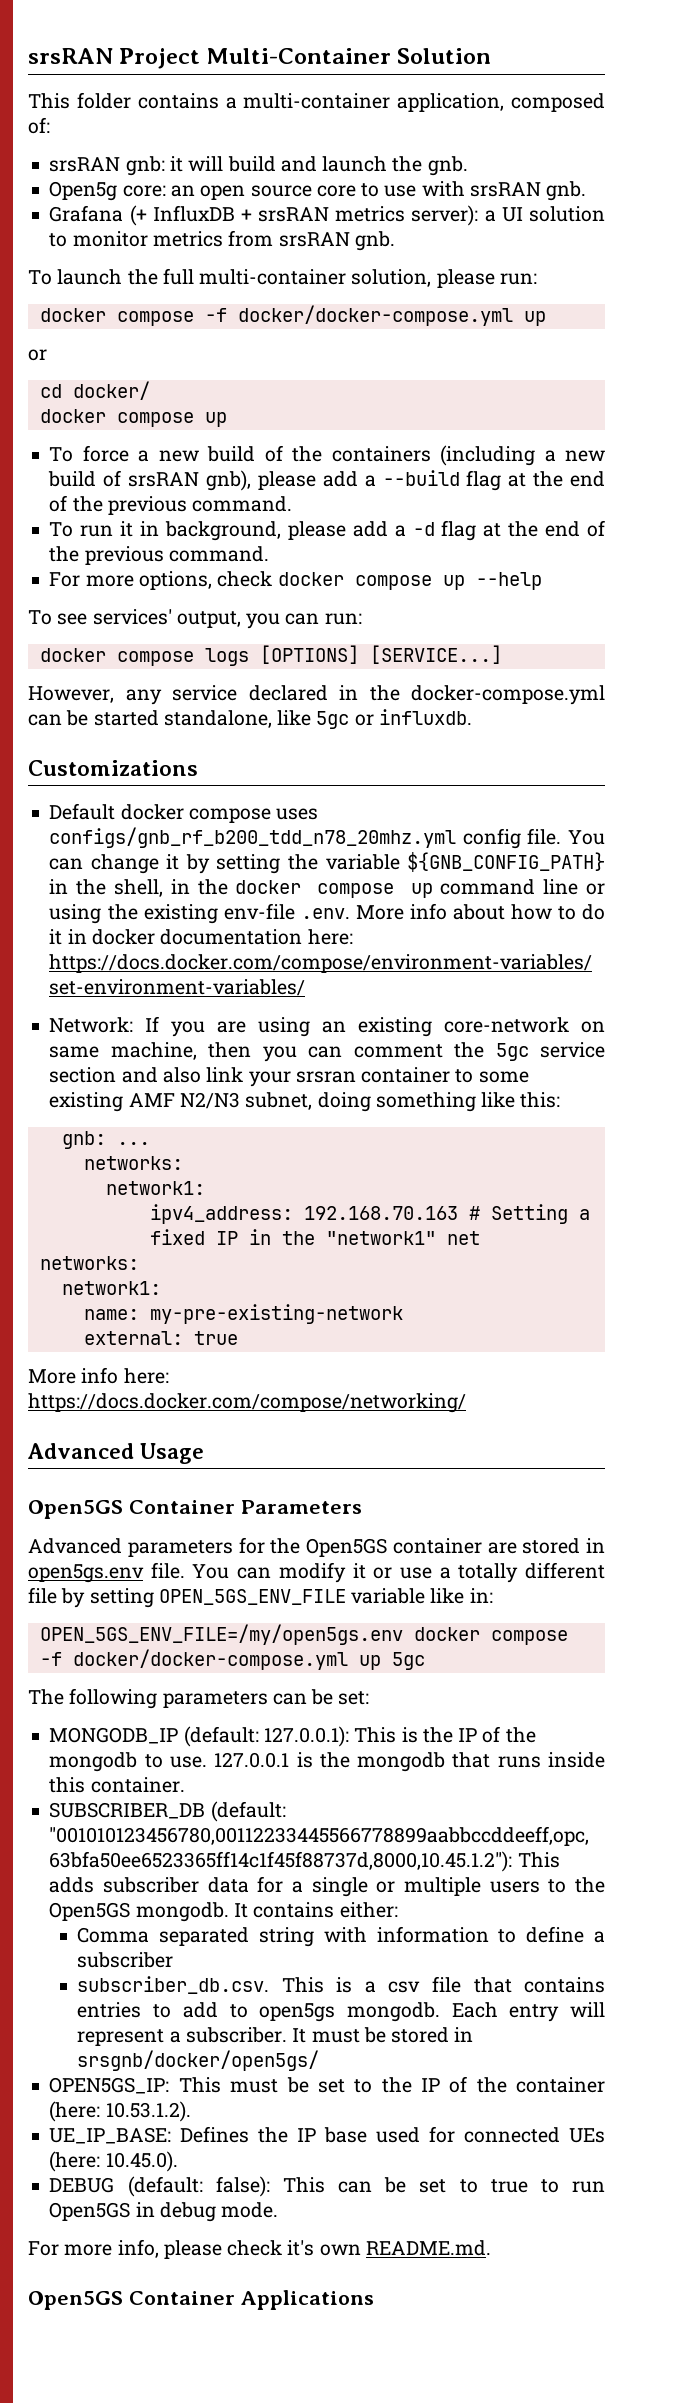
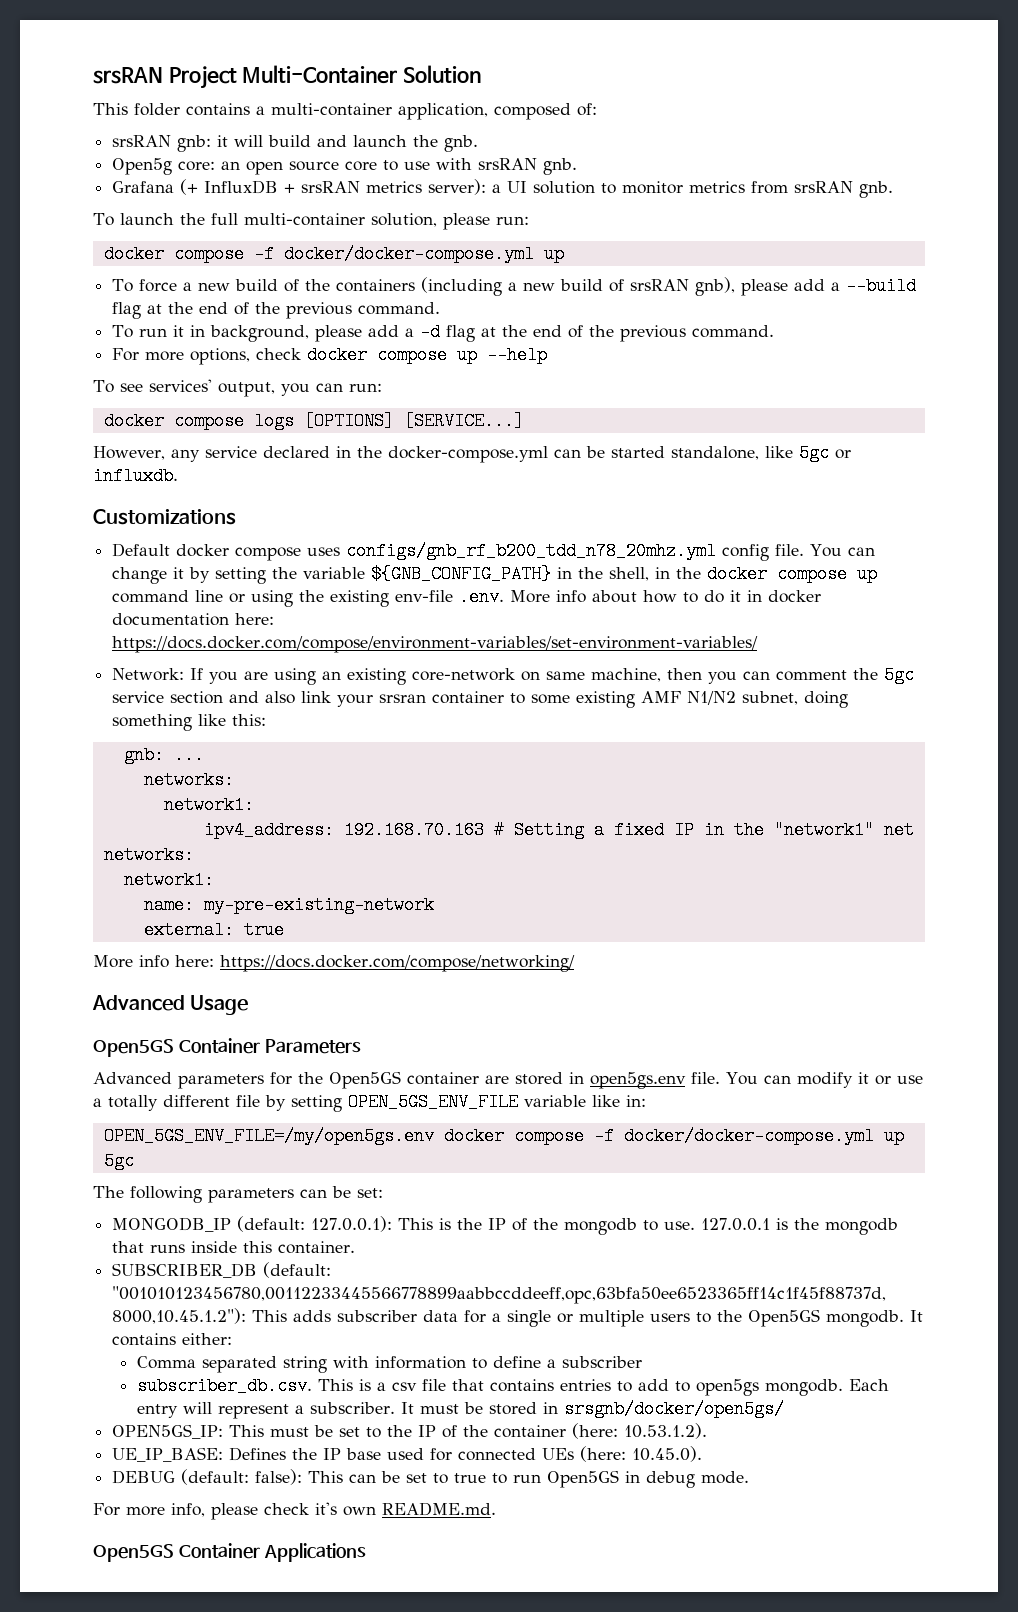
  To launch the full multi-container solution, please run:
  docker compose -f docker/docker-compose.yml up
- or
- cd docker/
- docker compose up
- Network: If you are using an existing core-network on same machine, then you can comment the 5gc service section and also link your srsran container to some existing AMF N2/N3 subnet, doing something like this:
+ Network: If you are using an existing core-network on same machine, then you can comment the 5gc service section and also link your srsran container to some existing AMF N1/N2 subnet, doing something like this:

